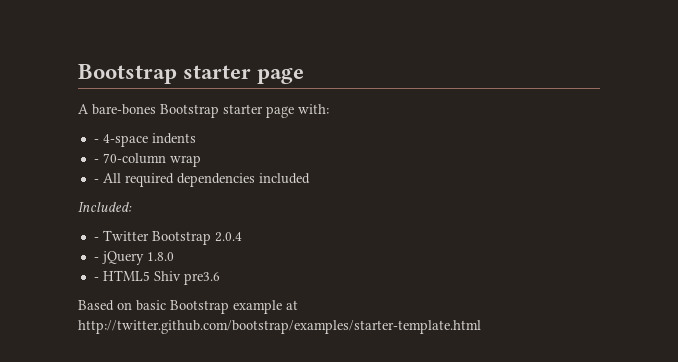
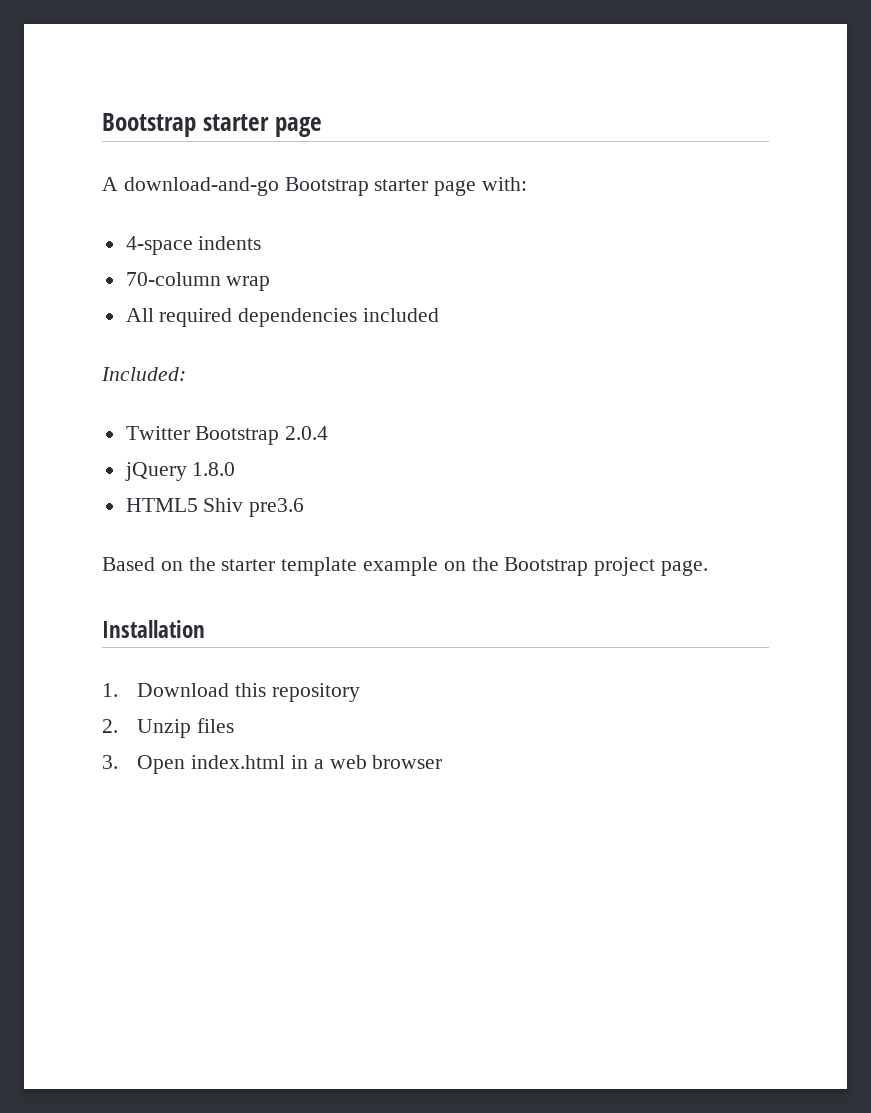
- A bare-bones Bootstrap starter page with:
+ A download-and-go Bootstrap starter page with:
- - 4-space indents
+ 4-space indents
- - 70-column wrap
+ 70-column wrap
- - All required dependencies included
+ All required dependencies included
- - Twitter Bootstrap 2.0.4
+ Twitter Bootstrap 2.0.4
- - jQuery 1.8.0
+ jQuery 1.8.0
- - HTML5 Shiv pre3.6
+ HTML5 Shiv pre3.6
- Based on basic Bootstrap example at http://twitter.github.com/bootstrap/examples/starter-template.html
+ Based on the starter template example on the Bootstrap project page.
+ Installation
+ 1. Download this repository
+ 2. Unzip files
+ 3. Open index.html in a web browser

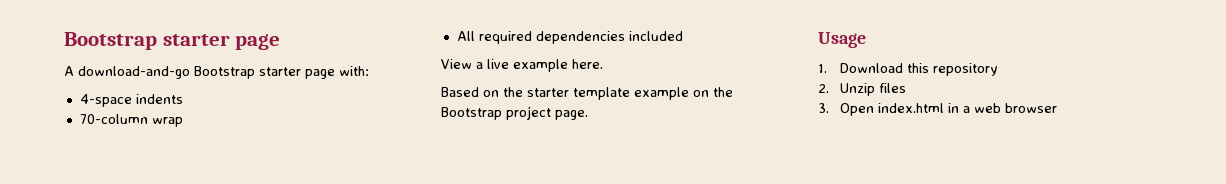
- Included:
- Twitter Bootstrap 2.0.4
- jQuery 1.8.0
- HTML5 Shiv pre3.6
+ View a live example here.
- Installation
+ Usage

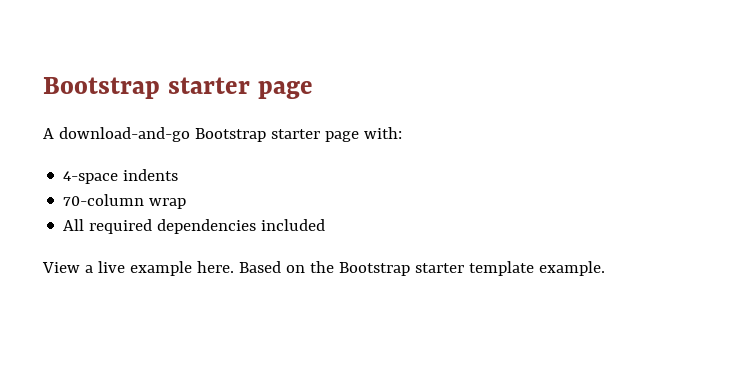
- View a live example here.
- Based on the starter template example on the Bootstrap project page.
- Usage
- 1. Download this repository
- 2. Unzip files
- 3. Open index.html in a web browser
+ View a live example here. Based on the Bootstrap starter template example.

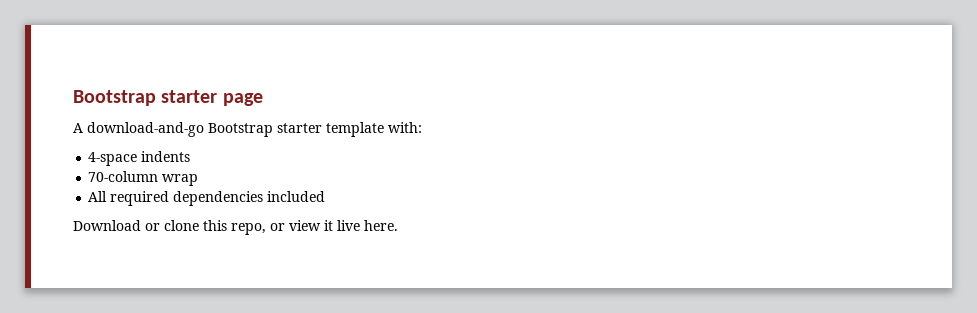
- A download-and-go Bootstrap starter page with:
+ A download-and-go Bootstrap starter template with:
- View a live example here. Based on the Bootstrap starter template example.
+ Download or clone this repo, or view it live here.

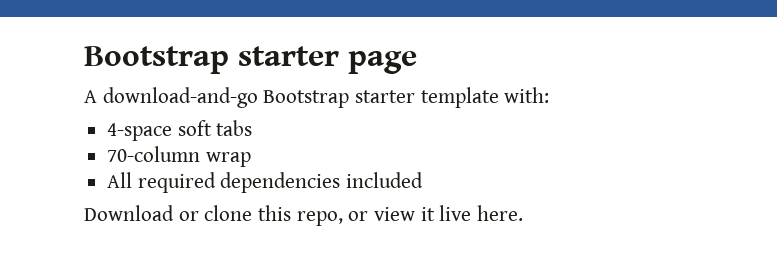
- 4-space indents
+ 4-space soft tabs

